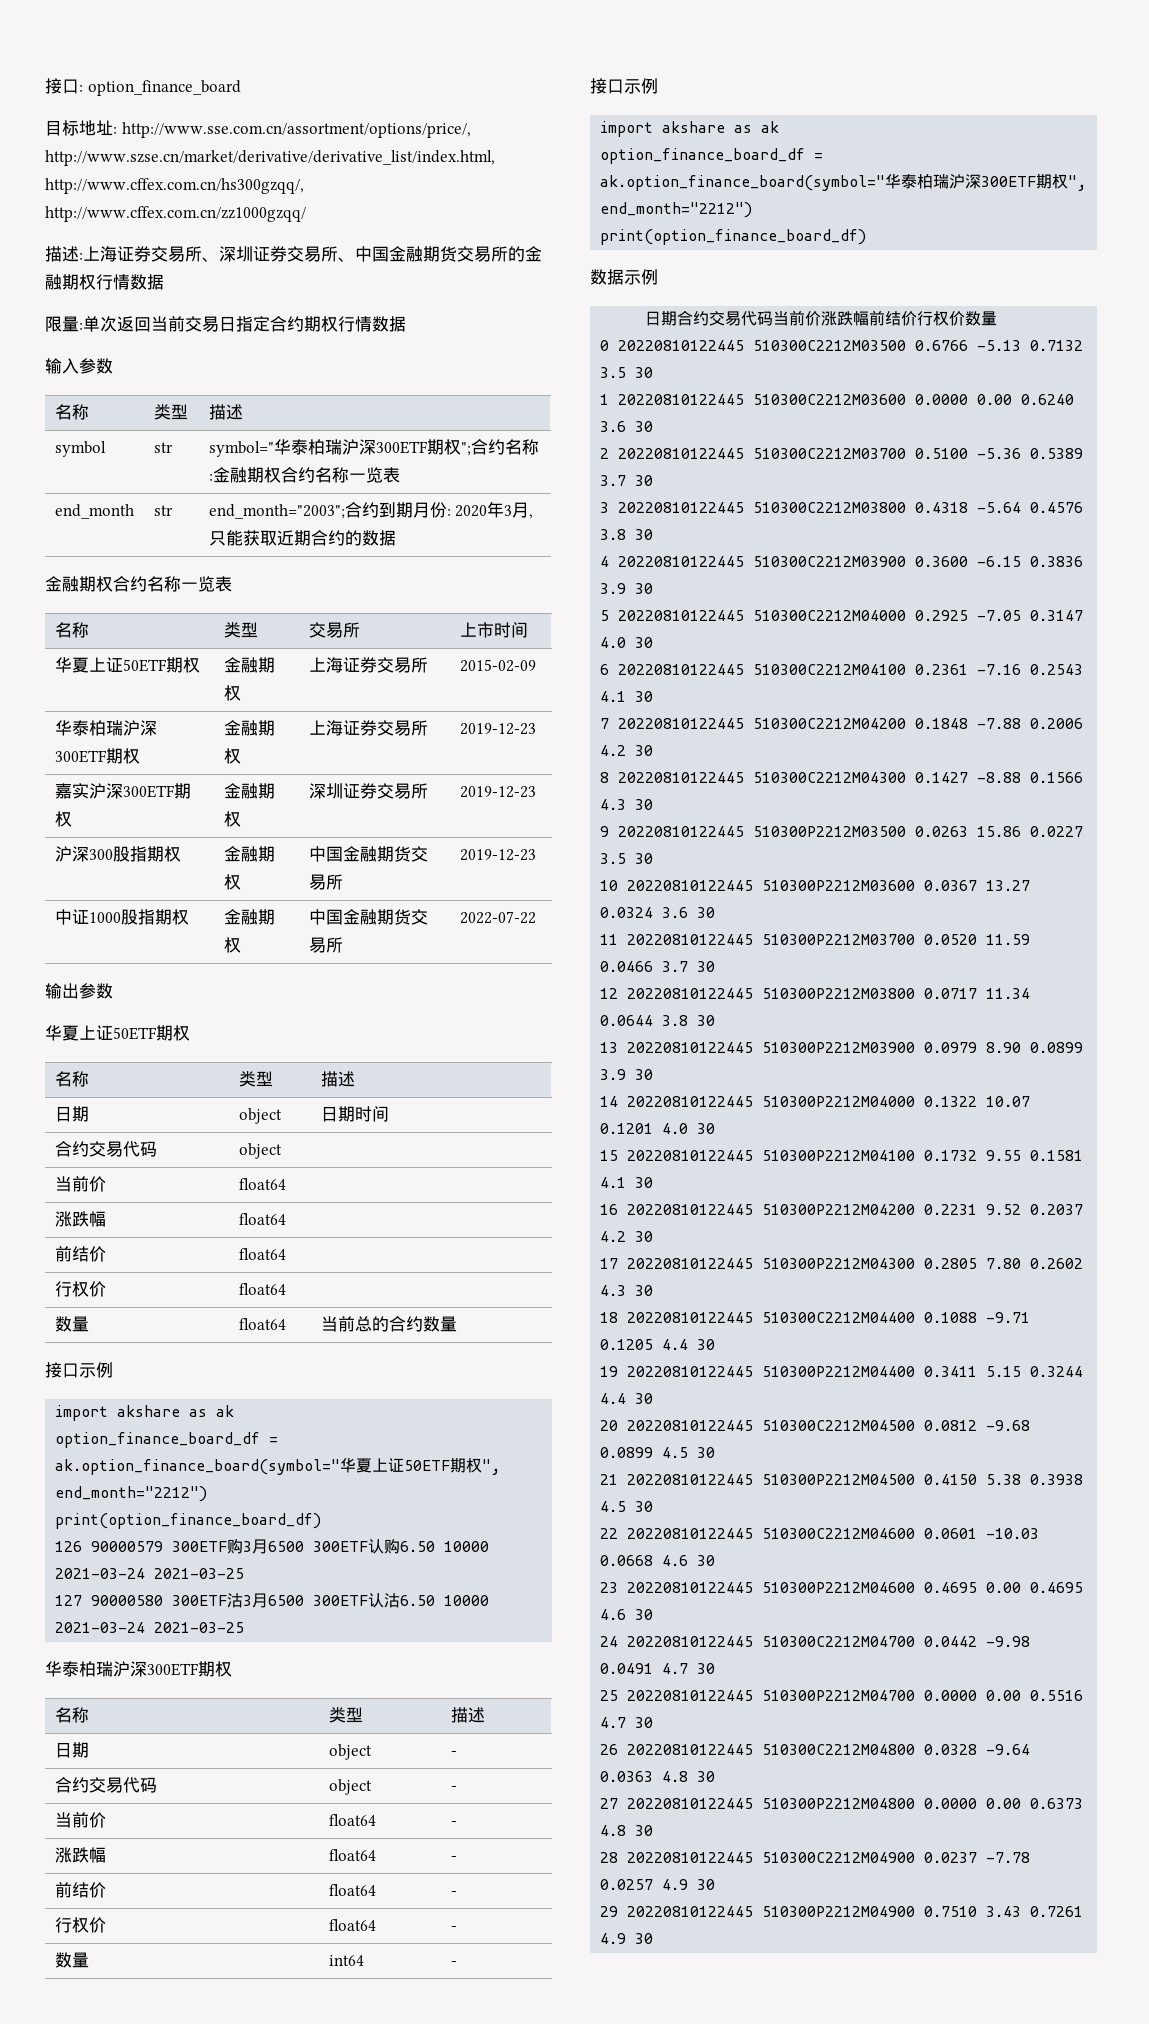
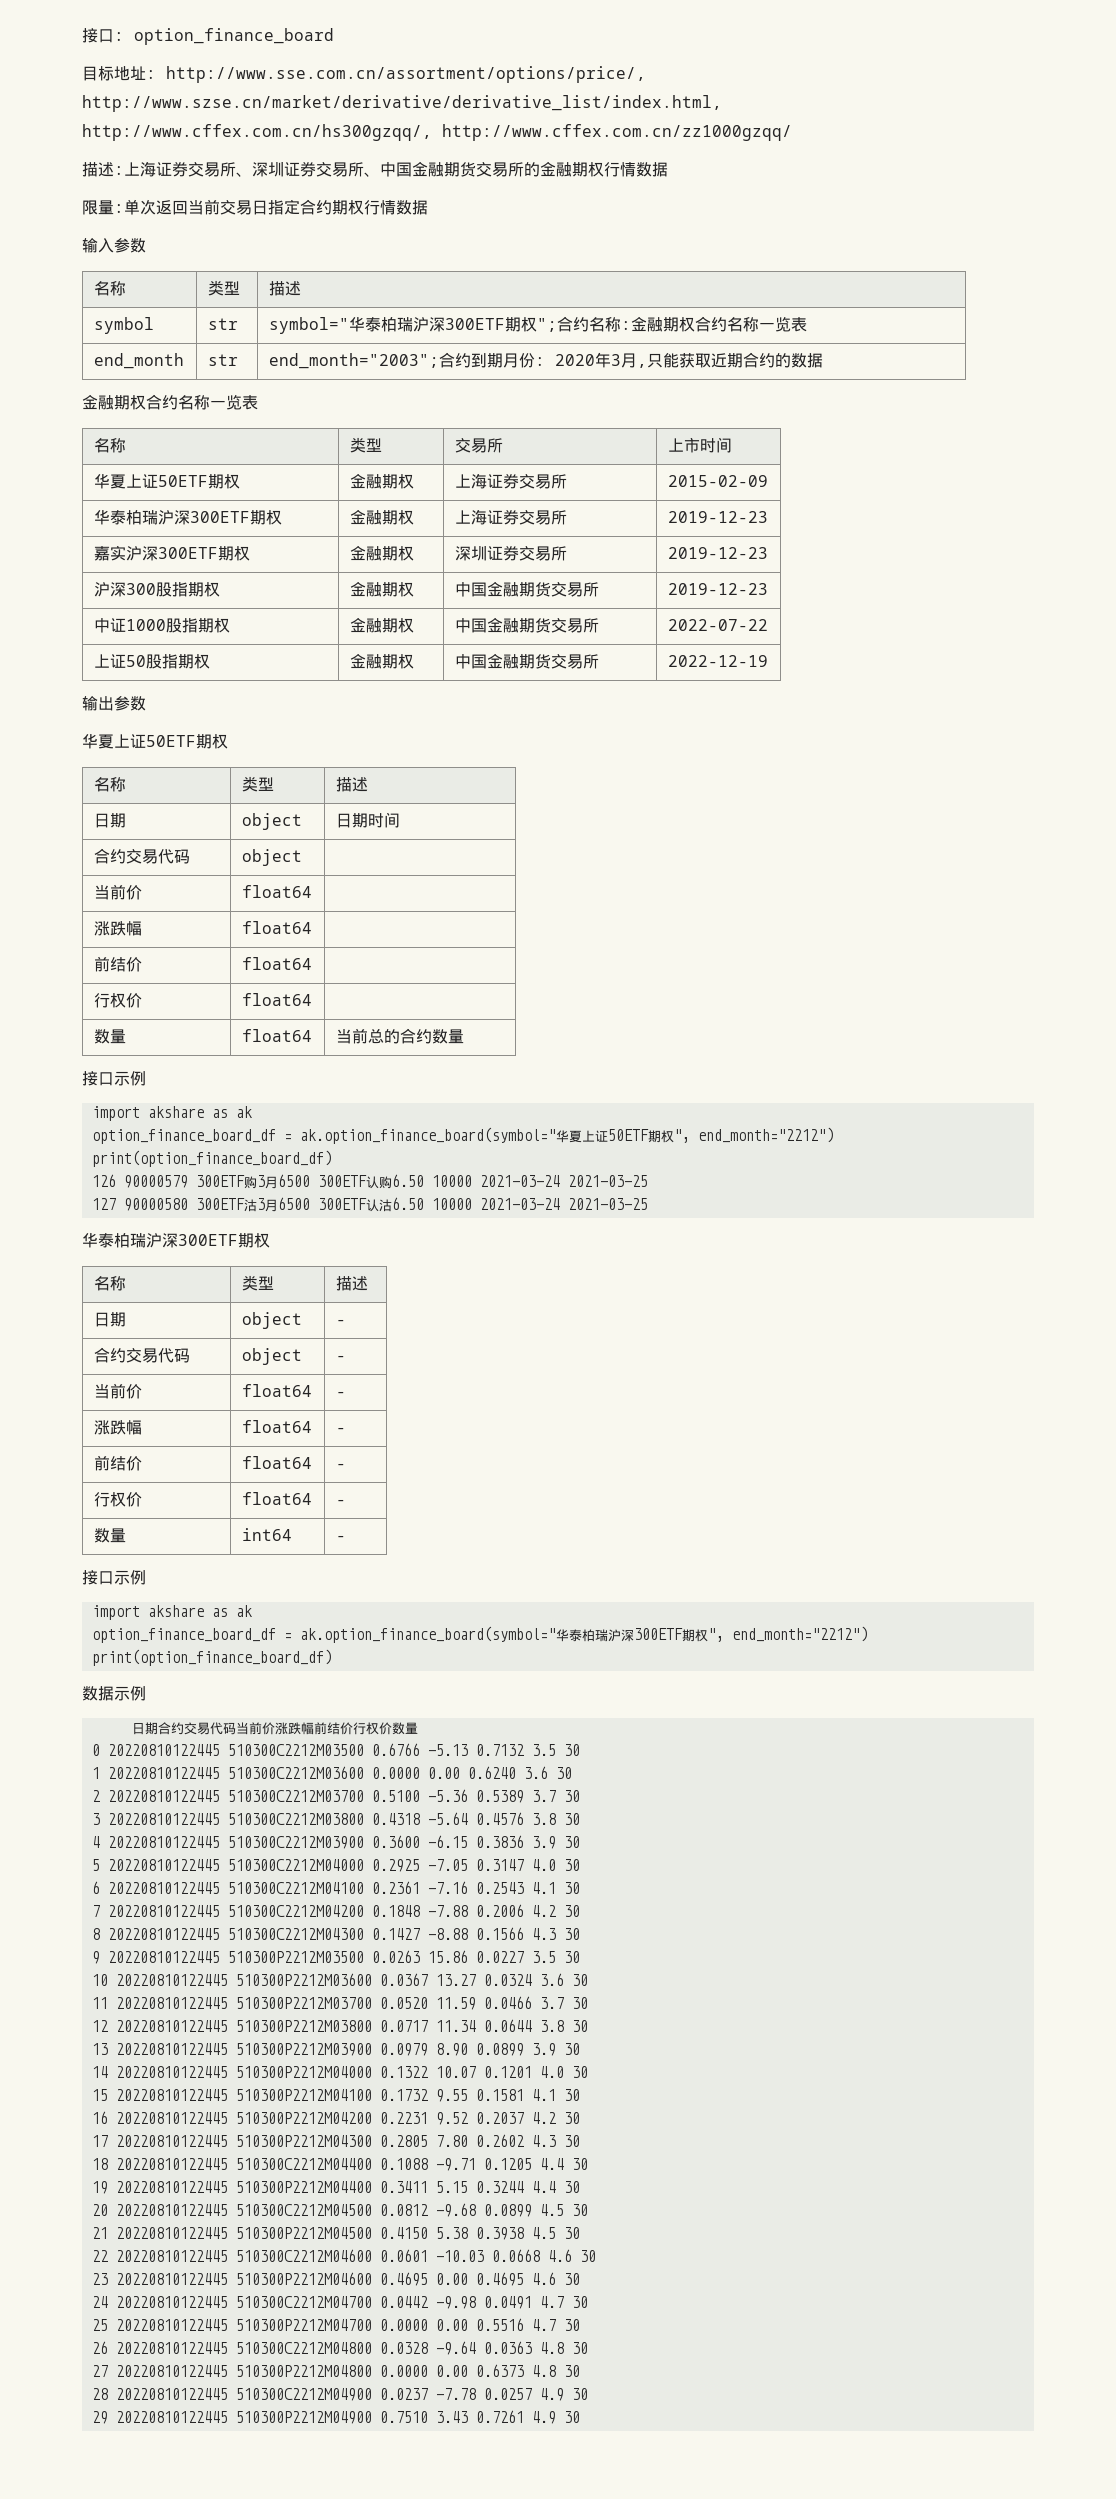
+ 上证50股指期权 | 金融期权 | 中国金融期货交易所 | 2022-12-19

